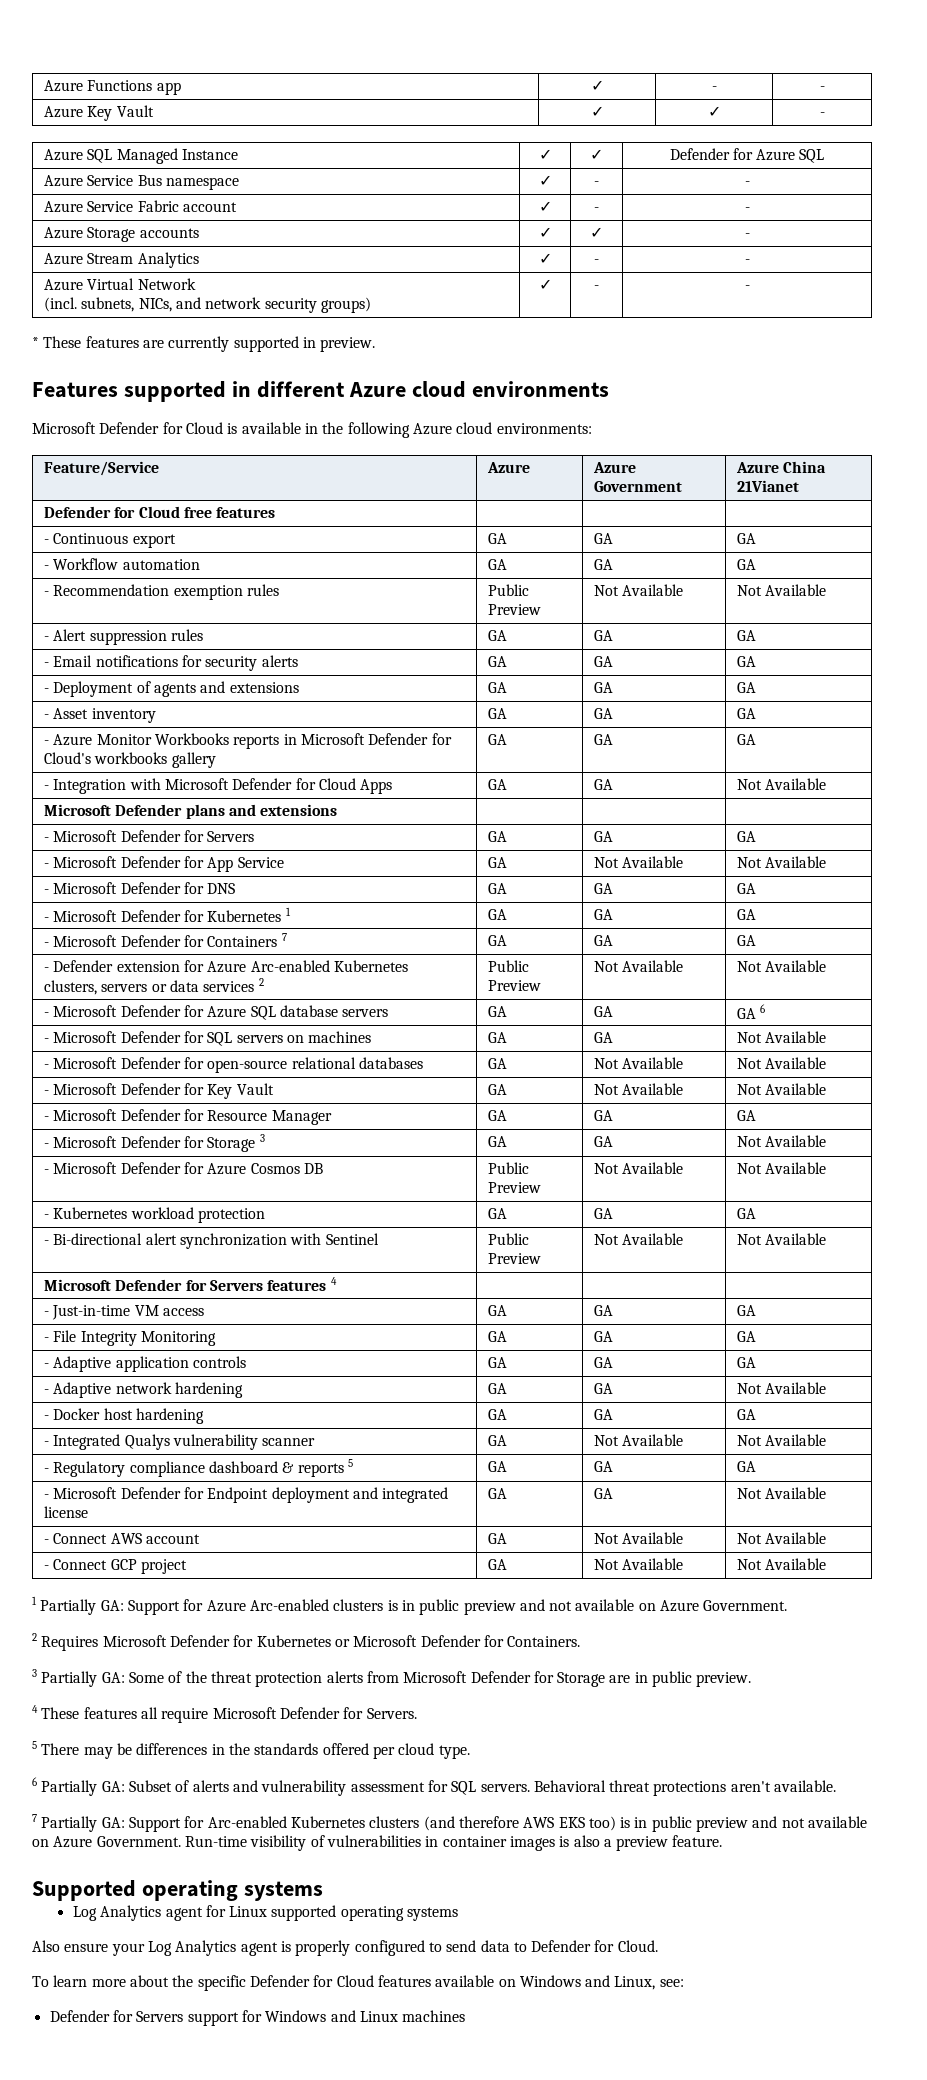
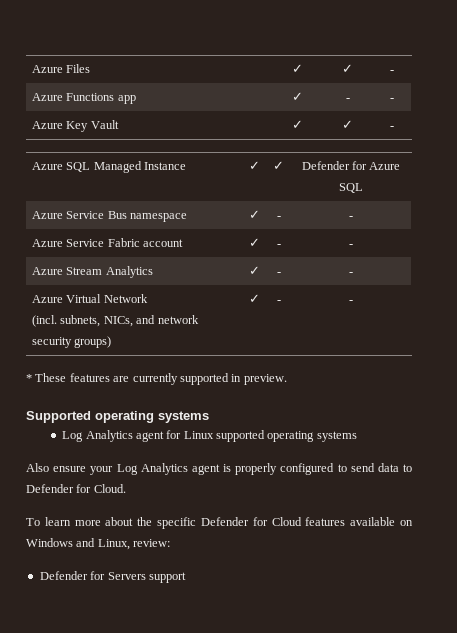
+ Azure Files | ✓ | ✓ | -
- Azure Storage accounts | ✓ | ✓ | -
- Features supported in different Azure cloud environments
- Microsoft Defender for Cloud is available in the following Azure cloud environments:
- Feature/Service | Azure | Azure Government | Azure China 21Vianet
- Defender for Cloud free features | | |
- - Continuous export | GA | GA | GA
- - Workflow automation | GA | GA | GA
- - Recommendation exemption rules | Public Preview | Not Available | Not Available
- - Alert suppression rules | GA | GA | GA
- - Email notifications for security alerts | GA | GA | GA
- - Deployment of agents and extensions | GA | GA | GA
- - Asset inventory | GA | GA | GA
- - Azure Monitor Workbooks reports in Microsoft Defender for Cloud's workbooks gallery | GA | GA | GA
- - Integration with Microsoft Defender for Cloud Apps | GA | GA | Not Available
- Microsoft Defender plans and extensions | | |
- - Microsoft Defender for Servers | GA | GA | GA
- - Microsoft Defender for App Service | GA | Not Available | Not Available
- - Microsoft Defender for DNS | GA | GA | GA
- - Microsoft Defender for Kubernetes 1 | GA | GA | GA
- - Microsoft Defender for Containers 7 | GA | GA | GA
- - Defender extension for Azure Arc-enabled Kubernetes clusters, servers or data services 2 | Public Preview | Not Available | Not Available
- - Microsoft Defender for Azure SQL database servers | GA | GA | GA 6
- - Microsoft Defender for SQL servers on machines | GA | GA | Not Available
- - Microsoft Defender for open-source relational databases | GA | Not Available | Not Available
- - Microsoft Defender for Key Vault | GA | Not Available | Not Available
- - Microsoft Defender for Resource Manager | GA | GA | GA
- - Microsoft Defender for Storage 3 | GA | GA | Not Available
- - Microsoft Defender for Azure Cosmos DB | Public Preview | Not Available | Not Available
- - Kubernetes workload protection | GA | GA | GA
- - Bi-directional alert synchronization with Sentinel | Public Preview | Not Available | Not Available
- Microsoft Defender for Servers features 4 | | |
- - Just-in-time VM access | GA | GA | GA
- - File Integrity Monitoring | GA | GA | GA
- - Adaptive application controls | GA | GA | GA
- - Adaptive network hardening | GA | GA | Not Available
- - Docker host hardening | GA | GA | GA
- - Integrated Qualys vulnerability scanner | GA | Not Available | Not Available
- - Regulatory compliance dashboard & reports 5 | GA | GA | GA
- - Microsoft Defender for Endpoint deployment and integrated license | GA | GA | Not Available
- - Connect AWS account | GA | Not Available | Not Available
- - Connect GCP project | GA | Not Available | Not Available
- 1 Partially GA: Support for Azure Arc-enabled clusters is in public preview and not available on Azure Government.
- 2 Requires Microsoft Defender for Kubernetes or Microsoft Defender for Containers.
- 3 Partially GA: Some of the threat protection alerts from Microsoft Defender for Storage are in public preview.
- 4 These features all require Microsoft Defender for Servers.
- 5 There may be differences in the standards offered per cloud type.
- 6 Partially GA: Subset of alerts and vulnerability assessment for SQL servers. Behavioral threat protections aren't available.
- 7 Partially GA: Support for Arc-enabled Kubernetes clusters (and therefore AWS EKS too) is in public preview and not available on Azure Government. Run-time visibility of vulnerabilities in container images is also a preview feature.
- To learn more about the specific Defender for Cloud features available on Windows and Linux, see:
+ To learn more about the specific Defender for Cloud features available on Windows and Linux, review:
- Defender for Servers support for Windows and Linux machines
+ Defender for Servers support

